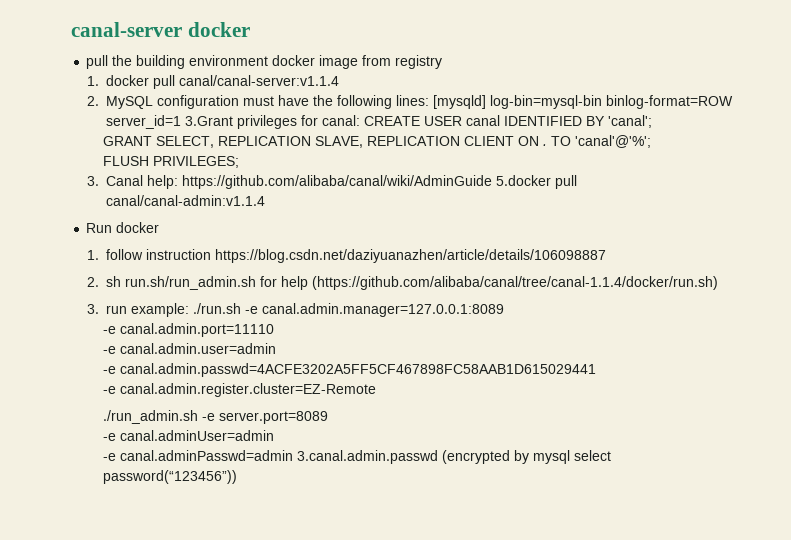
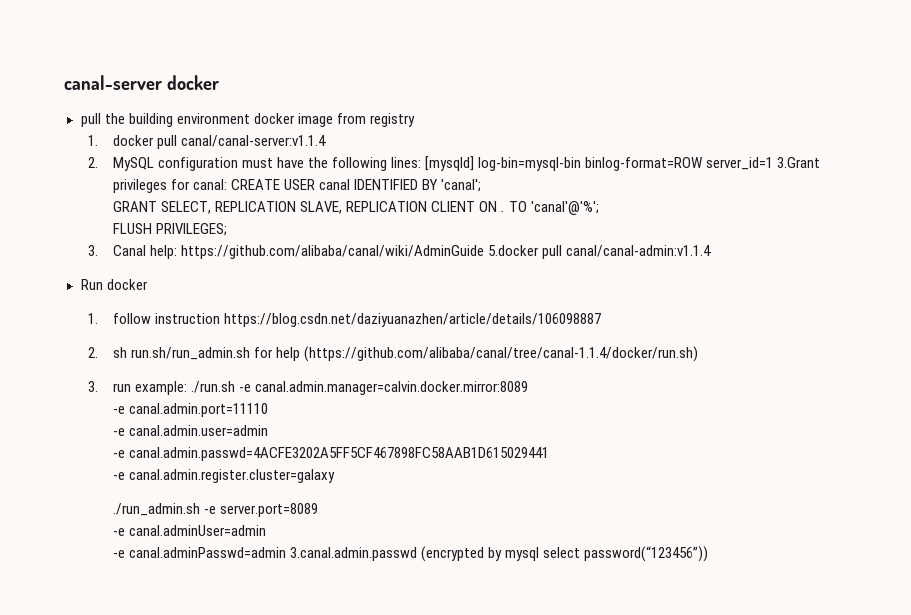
- 3. run example: ./run.sh -e canal.admin.manager=127.0.0.1:8089
+ 3. run example: ./run.sh -e canal.admin.manager=calvin.docker.mirror:8089
- -e canal.admin.register.cluster=EZ-Remote
+ -e canal.admin.register.cluster=galaxy

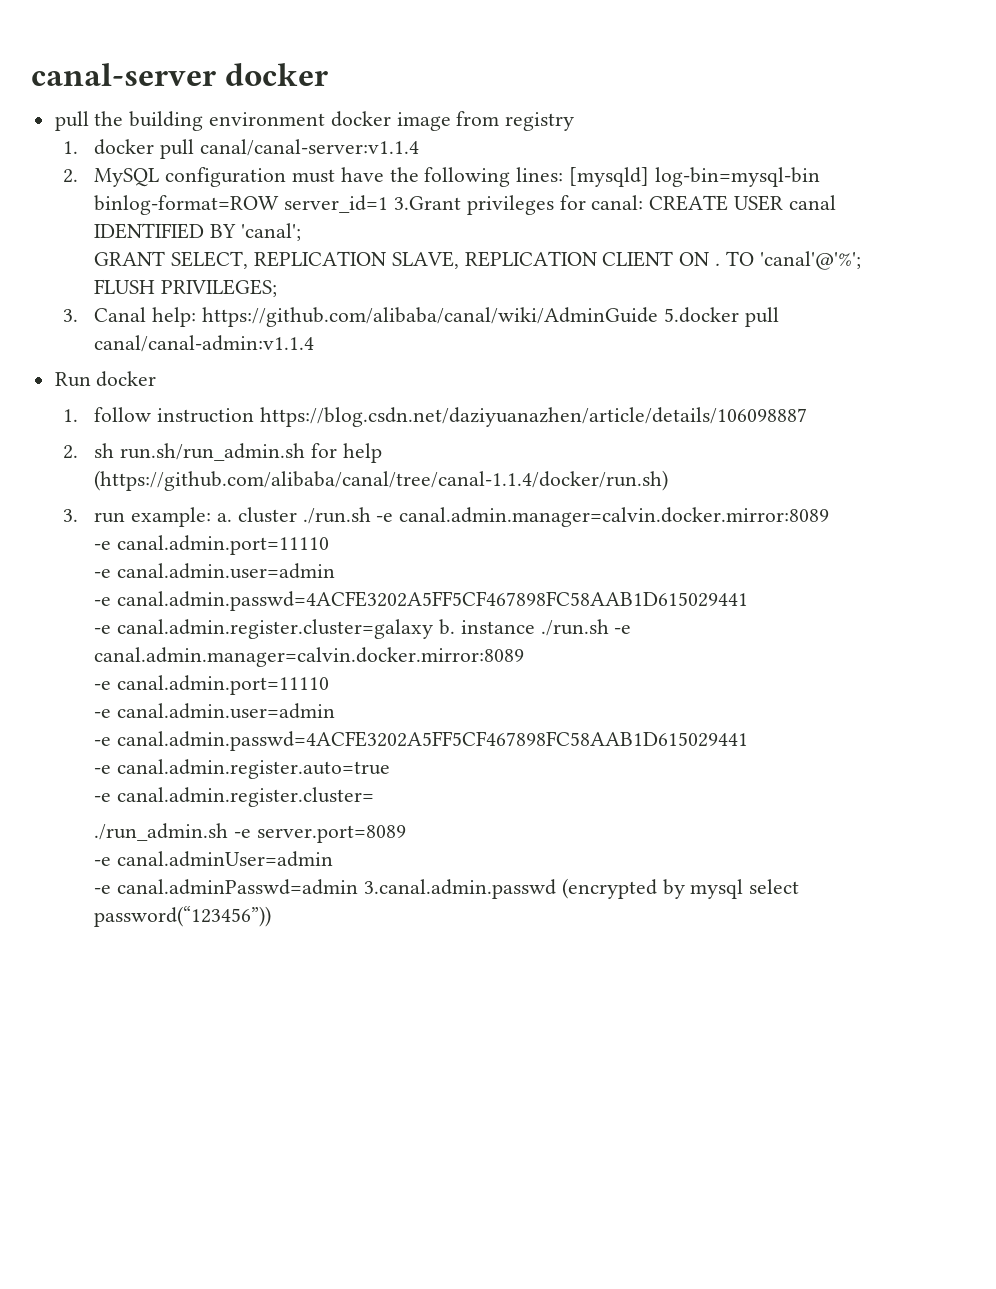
- 3. run example: ./run.sh -e canal.admin.manager=calvin.docker.mirror:8089
+ 3. run example: a. cluster ./run.sh -e canal.admin.manager=calvin.docker.mirror:8089
- -e canal.admin.register.cluster=galaxy
+ -e canal.admin.register.cluster=galaxy b. instance ./run.sh -e canal.admin.manager=calvin.docker.mirror:8089
+ -e canal.admin.port=11110
+ -e canal.admin.user=admin
+ -e canal.admin.passwd=4ACFE3202A5FF5CF467898FC58AAB1D615029441
+ -e canal.admin.register.auto=true
+ -e canal.admin.register.cluster=

